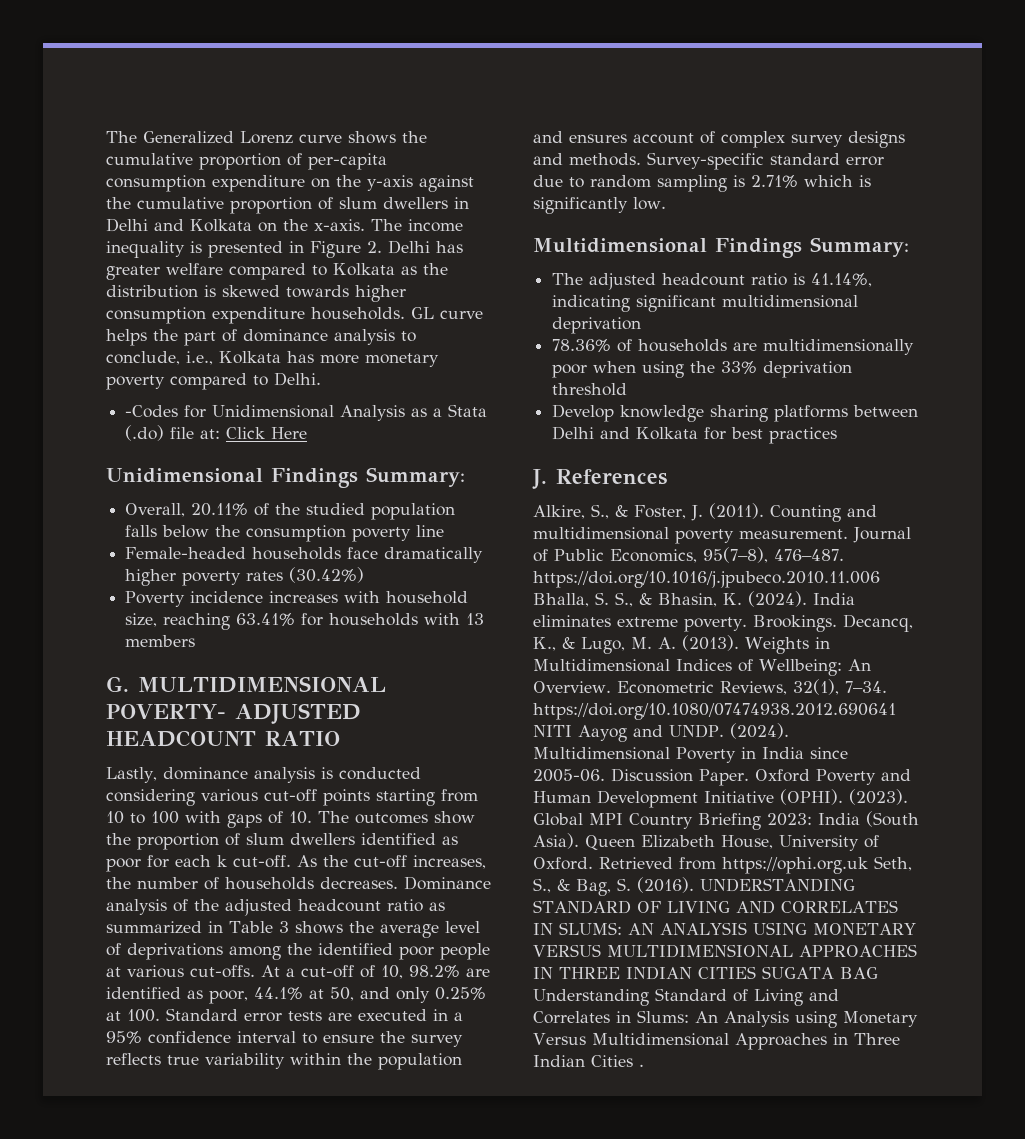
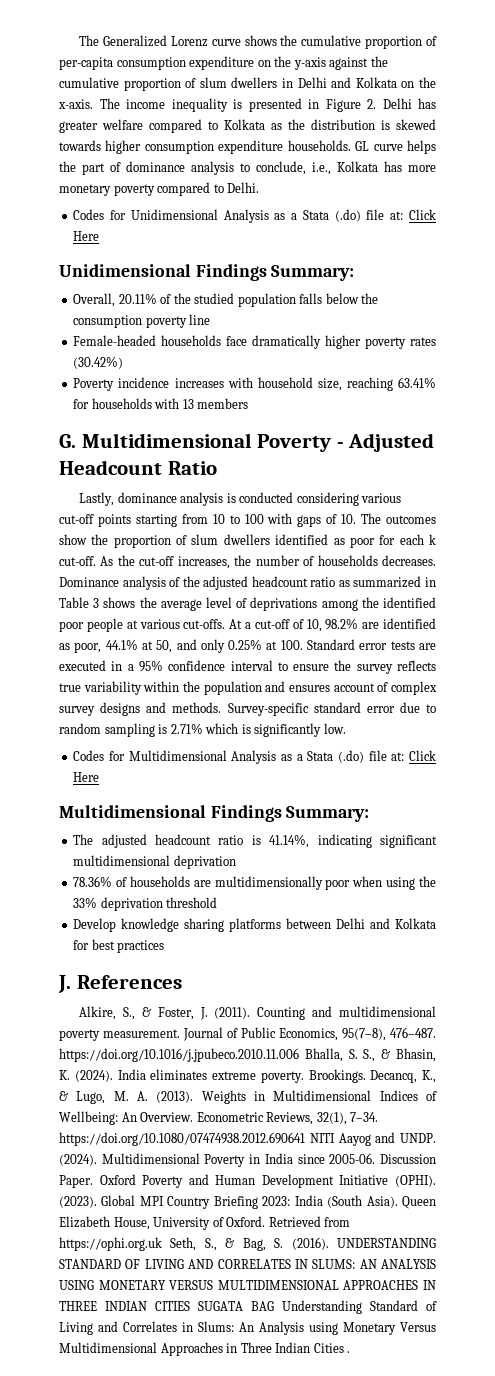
- -Codes for Unidimensional Analysis as a Stata (.do) file at: Click Here
+ Codes for Unidimensional Analysis as a Stata (.do) file at: Click Here
- G. MULTIDIMENSIONAL POVERTY- ADJUSTED HEADCOUNT RATIO
+ G. Multidimensional Poverty - Adjusted Headcount Ratio
+ Codes for Multidimensional Analysis as a Stata (.do) file at: Click Here

